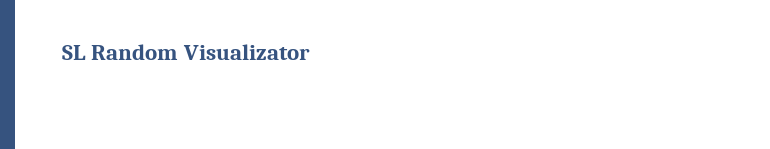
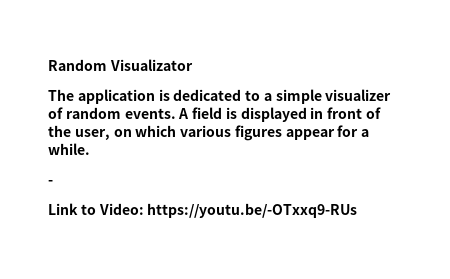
- SL Random Visualizator
+ Random Visualizator
+ The application is dedicated to a simple visualizer of random events. A field is displayed in front of the user, on which various figures appear for a while.
+ -
+ Link to Video: https://youtu.be/-OTxxq9-RUs

